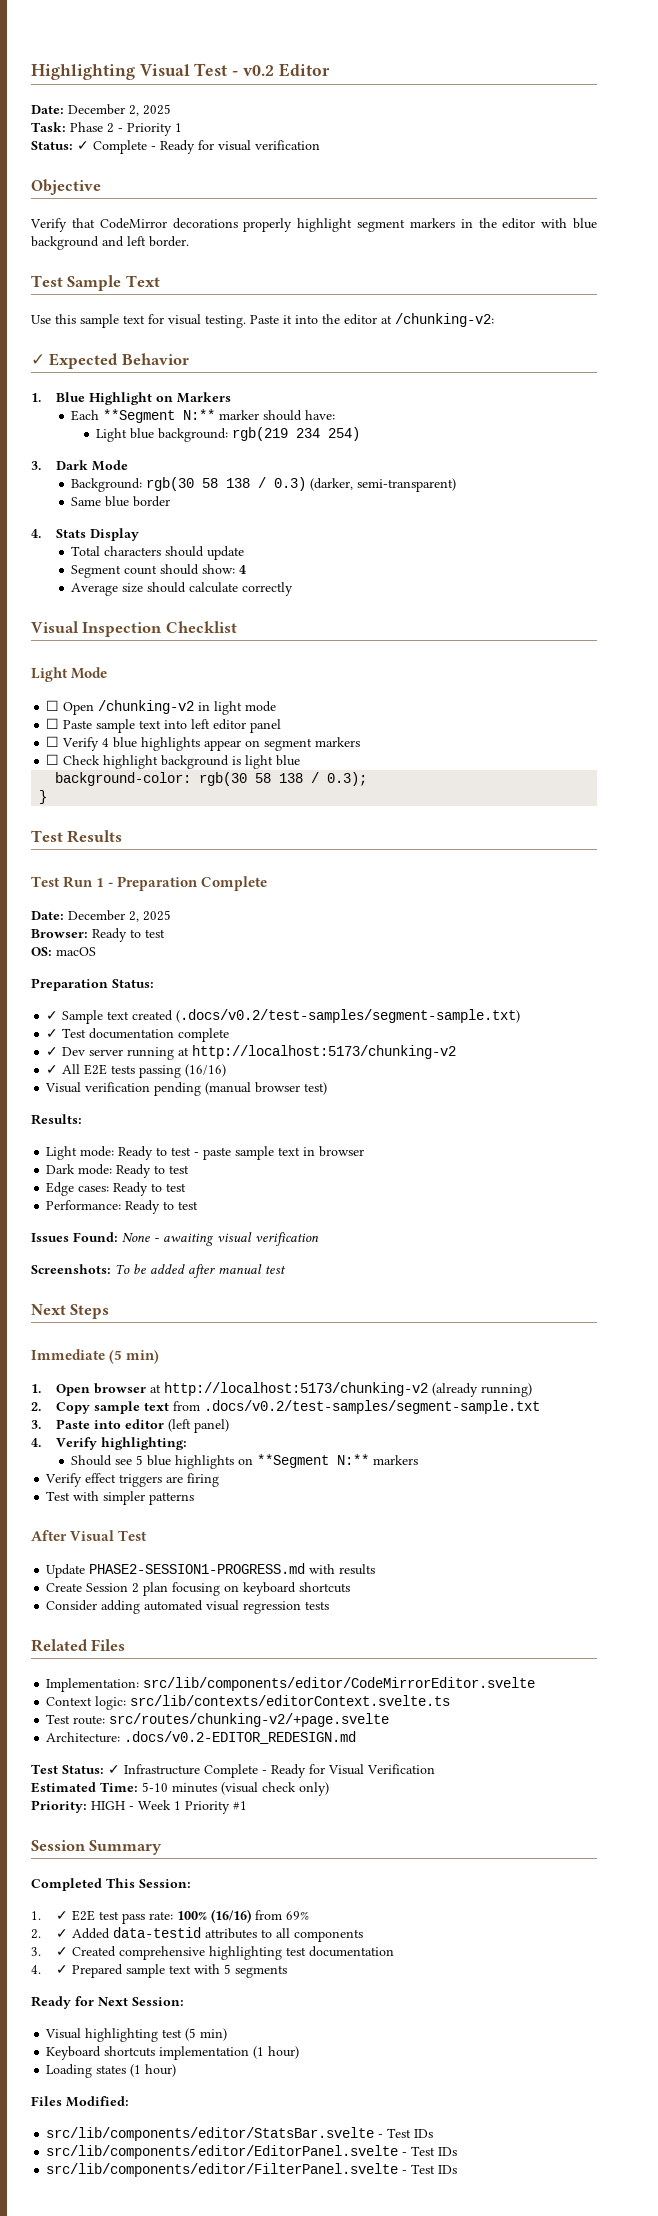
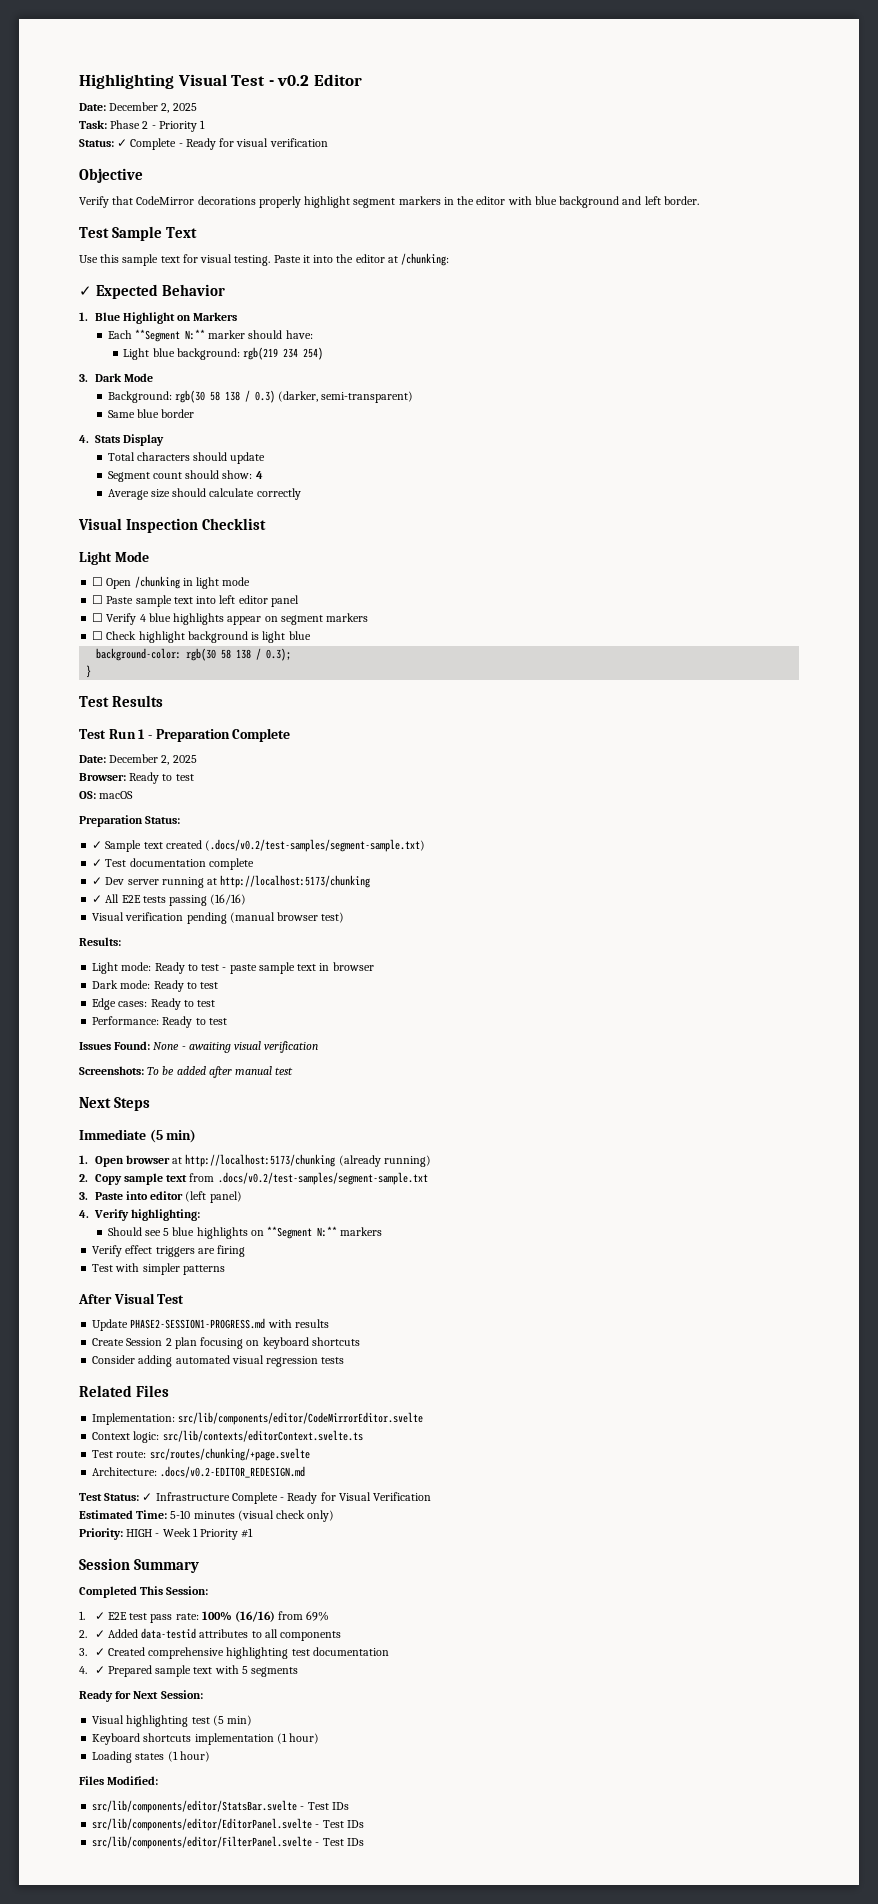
- Paste it into the editor at /chunking-v2:
+ Paste it into the editor at /chunking:
- ☐ Open /chunking-v2 in light mode
+ ☐ Open /chunking in light mode
- ✓ Dev server running at http://localhost:5173/chunking-v2
+ ✓ Dev server running at http://localhost:5173/chunking
- 1. Open browser at http://localhost:5173/chunking-v2 (already running)
+ 1. Open browser at http://localhost:5173/chunking (already running)
- Test route: src/routes/chunking-v2/+page.svelte
+ Test route: src/routes/chunking/+page.svelte

